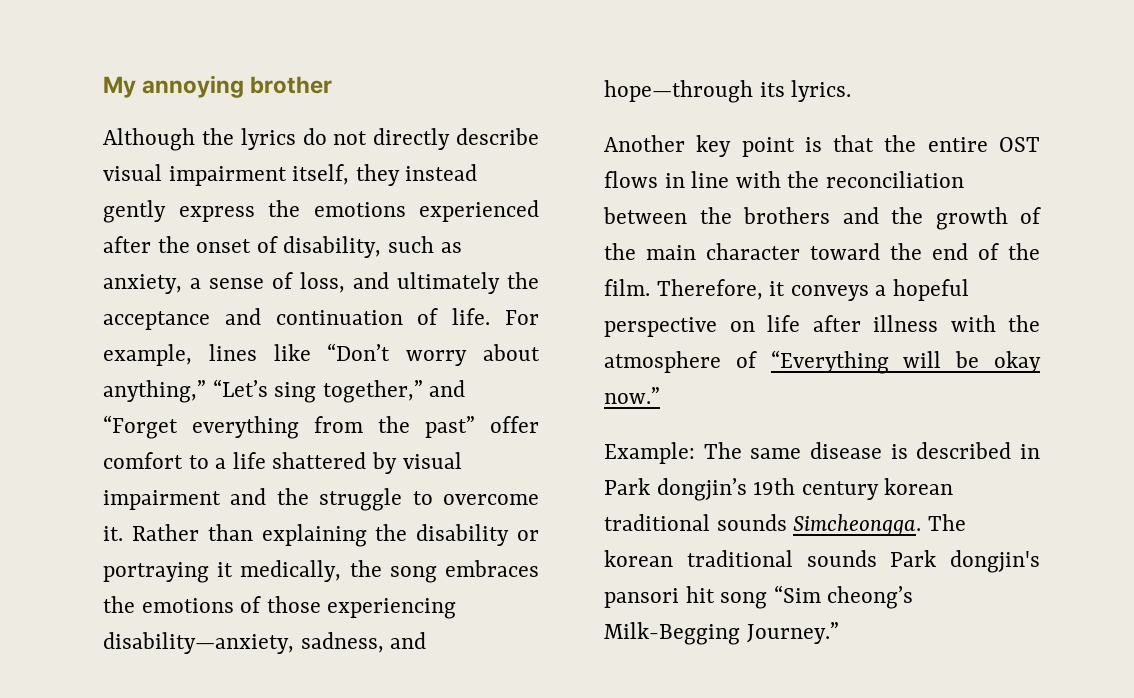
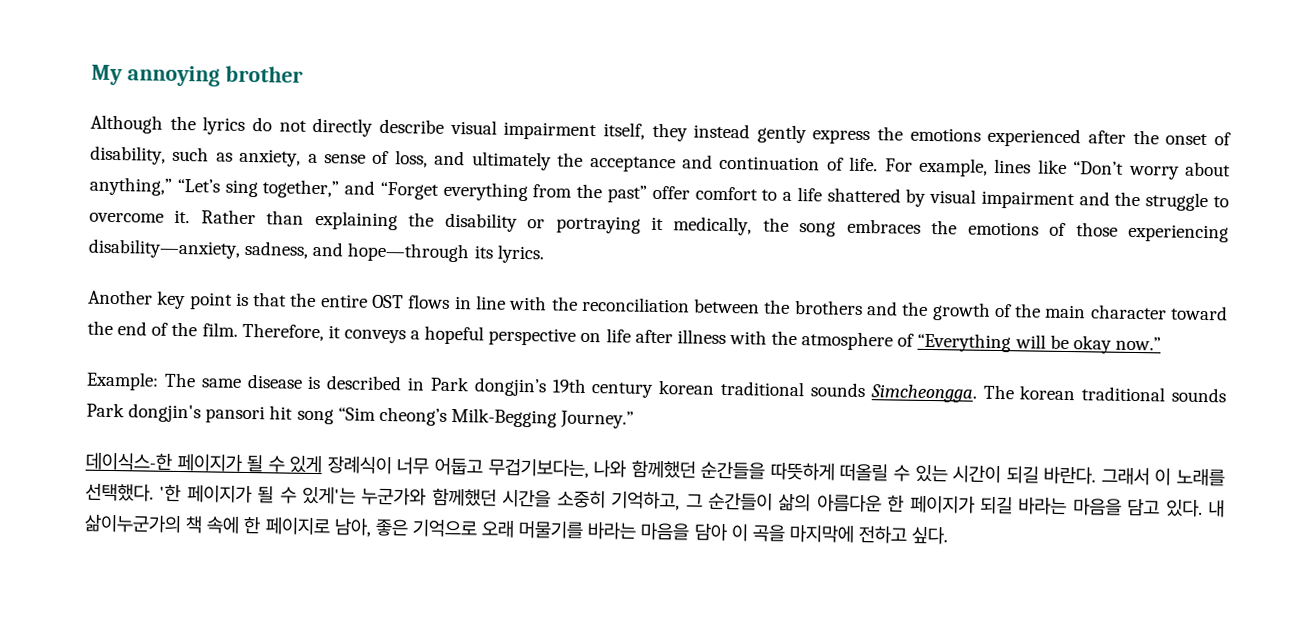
+ 데이식스-한 페이지가 될 수 있게 장례식이 너무 어둡고 무겁기보다는, 나와 함께했던 순간들을 따뜻하게 떠올릴 수 있는 시간이 되길 바란다. 그래서 이 노래를 선택했다. '한 페이지가 될 수 있게'는 누군가와 함께했던 시간을 소중히 기억하고, 그 순간들이 삶의 아름다운 한 페이지가 되길 바라는 마음을 담고 있다. 내 삶이누군가의 책 속에 한 페이지로 남아, 좋은 기억으로 오래 머물기를 바라는 마음을 담아 이 곡을 마지막에 전하고 싶다.

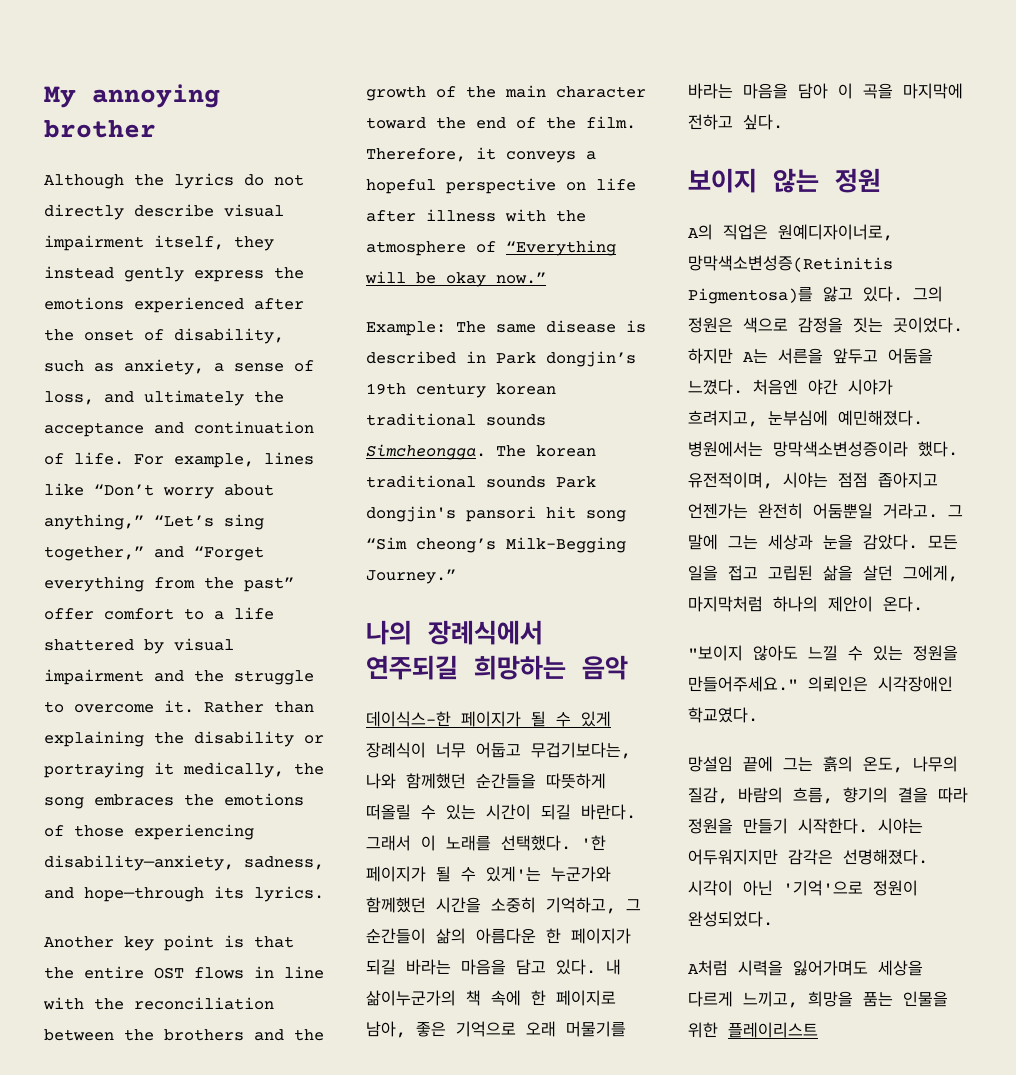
+ 나의 장례식에서 연주되길 희망하는 음악
+ 보이지 않는 정원
+ A의 직업은 원예디자이너로, 망막색소변성증(Retinitis Pigmentosa)를 앓고 있다. 그의 정원은 색으로 감정을 짓는 곳이었다. 하지만 A는 서른을 앞두고 어둠을 느꼈다. 처음엔 야간 시야가 흐려지고, 눈부심에 예민해졌다. 병원에서는 망막색소변성증이라 했다. 유전적이며, 시야는 점점 좁아지고 언젠가는 완전히 어둠뿐일 거라고. 그 말에 그는 세상과 눈을 감았다. 모든 일을 접고 고립된 삶을 살던 그에게, 마지막처럼 하나의 제안이 온다.
+ "보이지 않아도 느낄 수 있는 정원을 만들어주세요." 의뢰인은 시각장애인 학교였다.
+ 망설임 끝에 그는 흙의 온도, 나무의 질감, 바람의 흐름, 향기의 결을 따라 정원을 만들기 시작한다. 시야는 어두워지지만 감각은 선명해졌다. 시각이 아닌 '기억'으로 정원이 완성되었다.
+ A처럼 시력을 잃어가며도 세상을 다르게 느끼고, 희망을 품는 인물을 위한 플레이리스트

